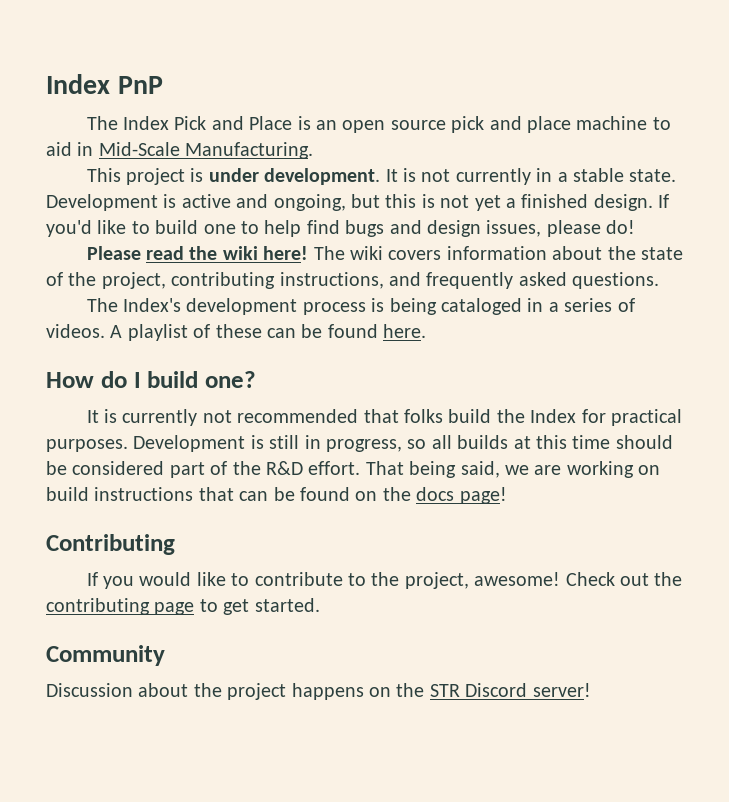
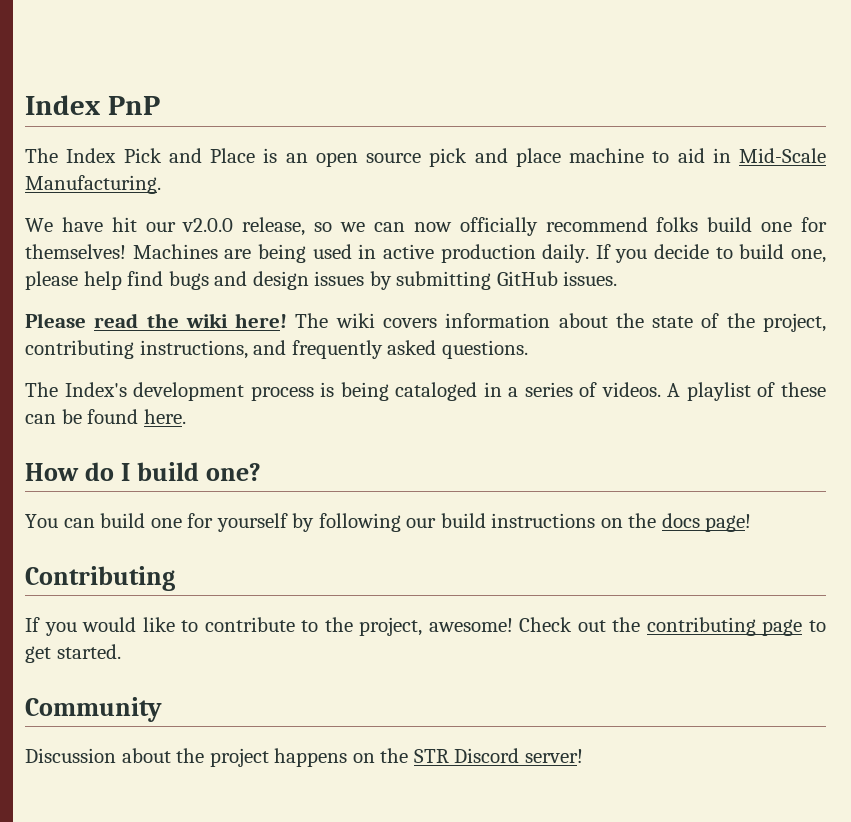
- This project is under development. It is not currently in a stable state. Development is active and ongoing, but this is not yet a finished design. If you'd like to build one to help find bugs and design issues, please do!
+ We have hit our v2.0.0 release, so we can now officially recommend folks build one for themselves! Machines are being used in active production daily. If you decide to build one, please help find bugs and design issues by submitting GitHub issues.
- It is currently not recommended that folks build the Index for practical purposes. Development is still in progress, so all builds at this time should be considered part of the R&D effort. That being said, we are working on build instructions that can be found on the docs page!
+ You can build one for yourself by following our build instructions on the docs page!

